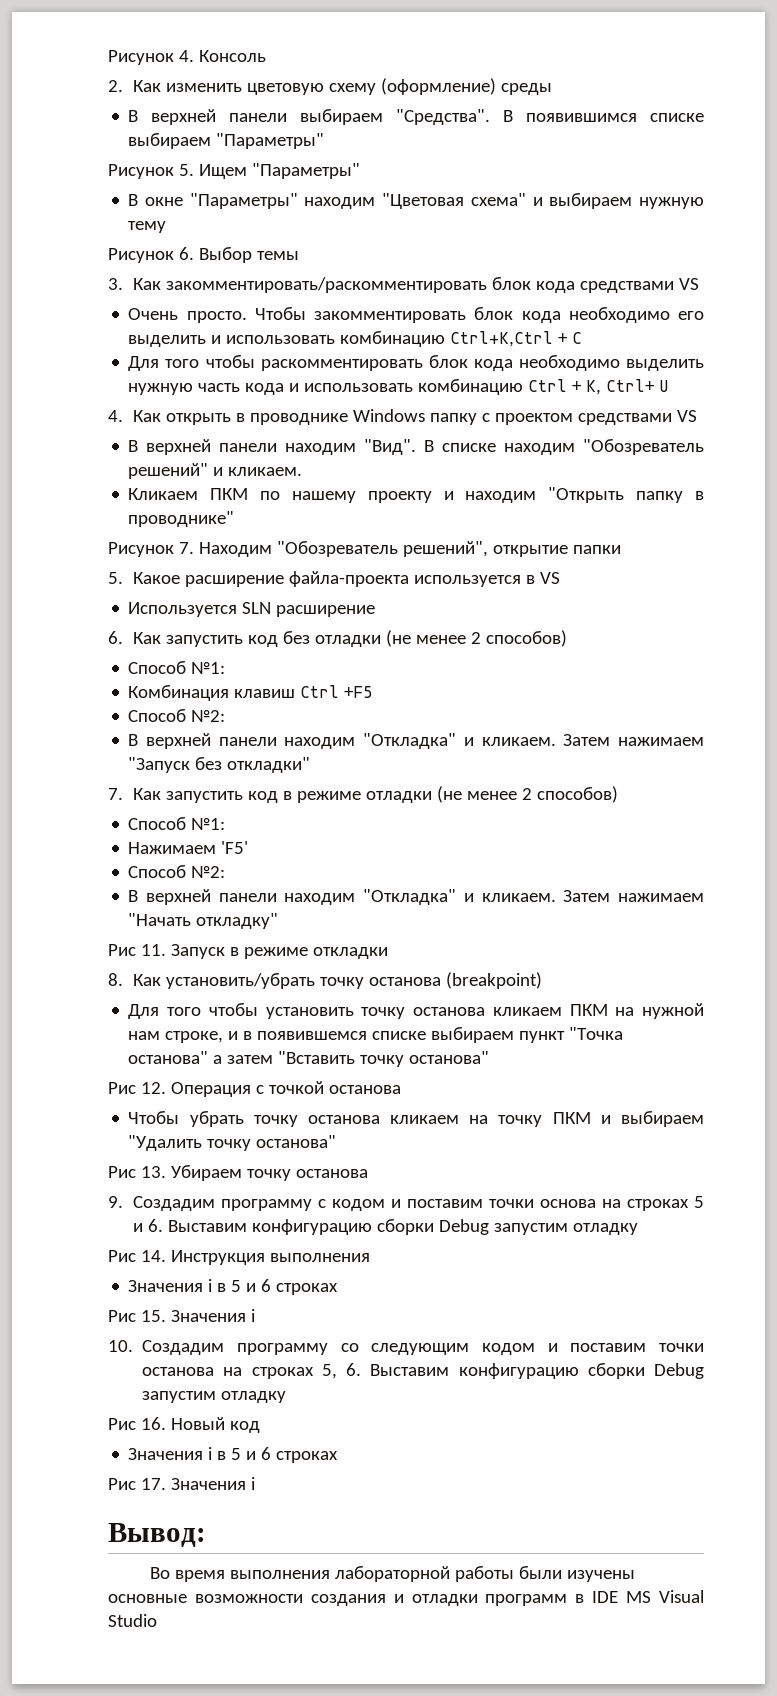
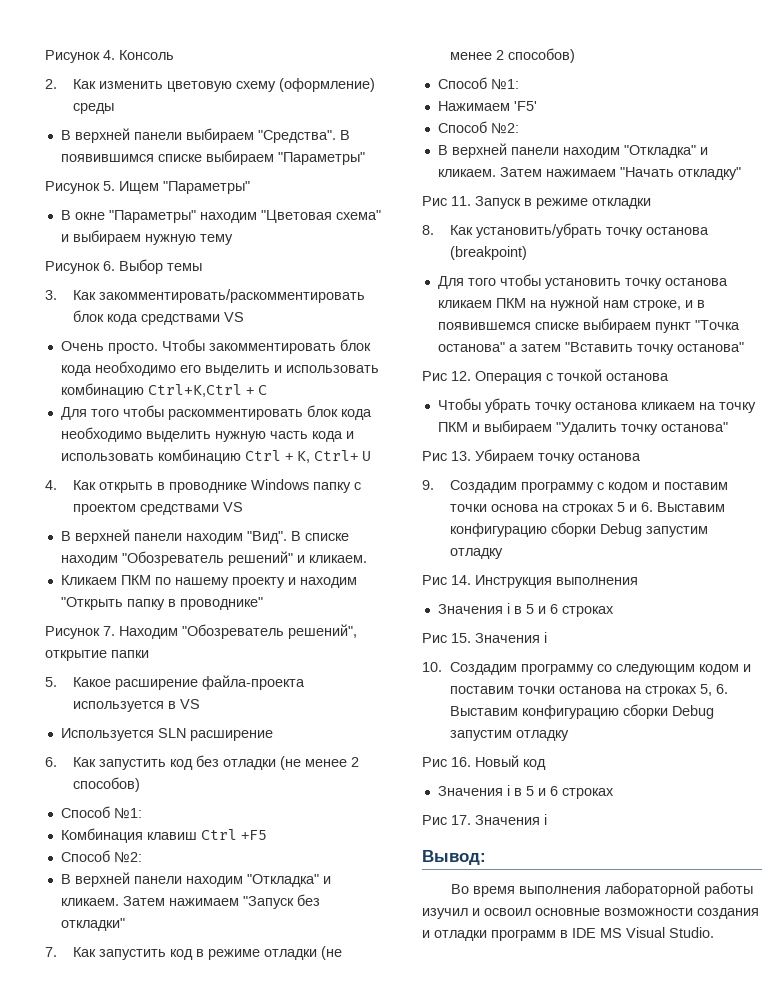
- Во время выполнения лабораторной работы были изучены основные возможности создания и отладки программ в IDE MS Visual Studio
+ Во время выполнения лабораторной работы изучил и освоил основные возможности создания и отладки программ в IDE MS Visual Studio.

